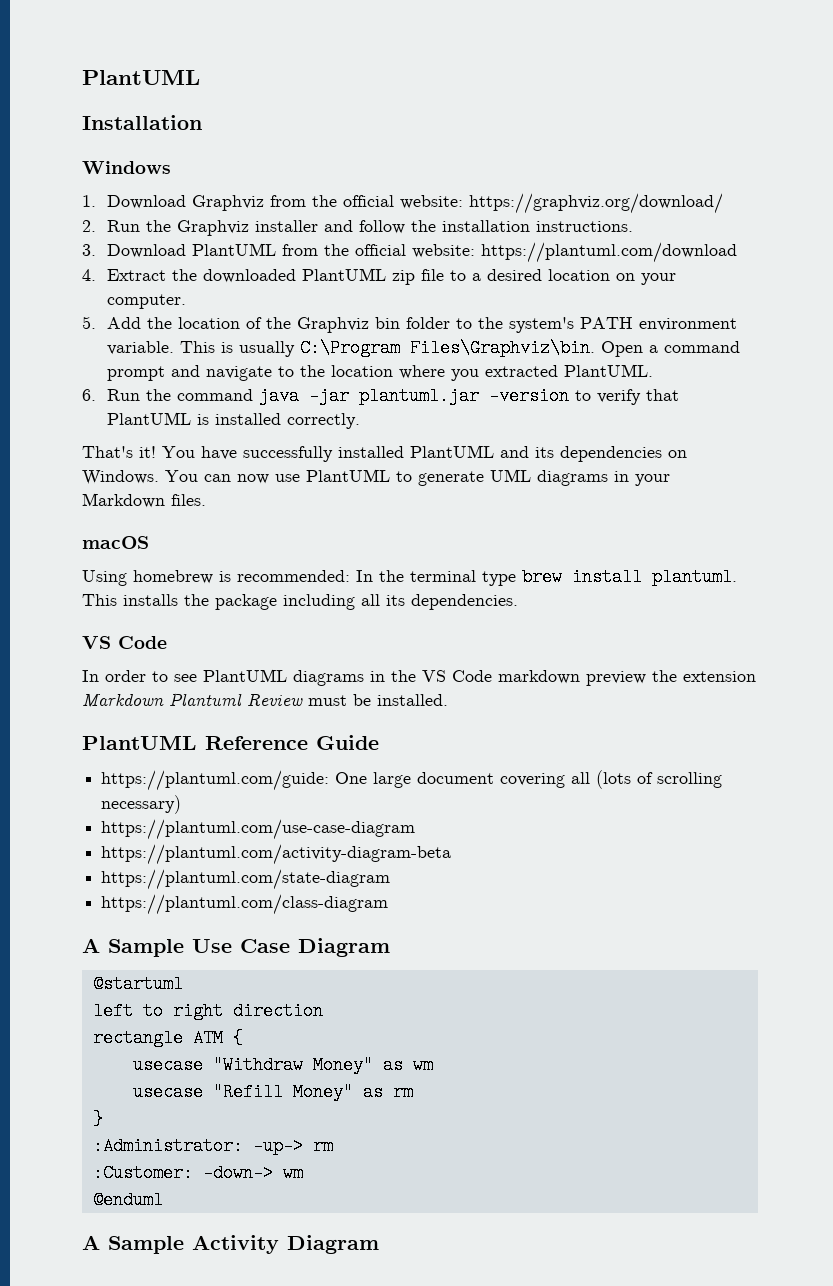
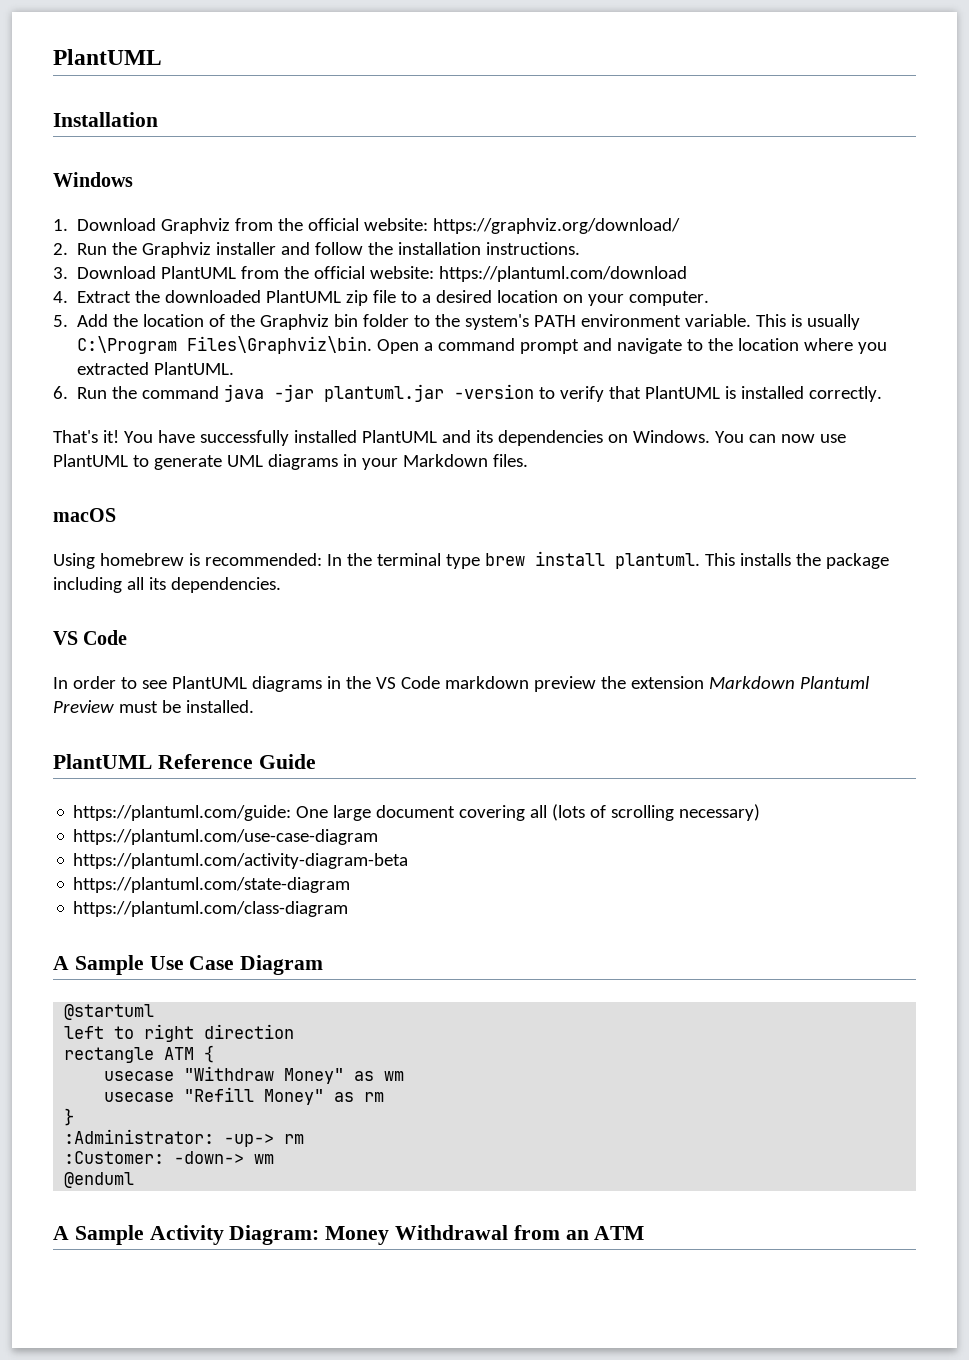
- In order to see PlantUML diagrams in the VS Code markdown preview the extension Markdown Plantuml Review must be installed.
+ In order to see PlantUML diagrams in the VS Code markdown preview the extension Markdown Plantuml Preview must be installed.
- A Sample Activity Diagram
+ A Sample Activity Diagram: Money Withdrawal from an ATM

